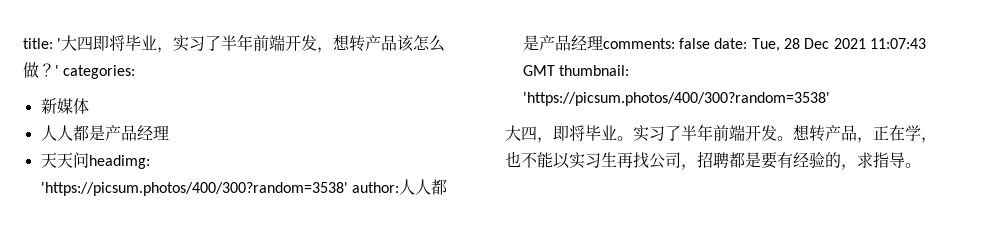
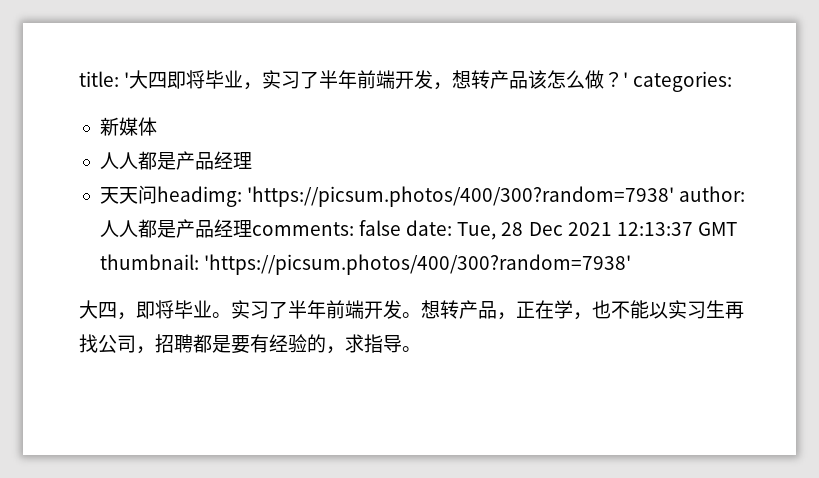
- 天天问headimg: 'https://picsum.photos/400/300?random=3538' author:人人都是产品经理comments: false date: Tue, 28 Dec 2021 11:07:43 GMT thumbnail: 'https://picsum.photos/400/300?random=3538'
+ 天天问headimg: 'https://picsum.photos/400/300?random=7938' author:人人都是产品经理comments: false date: Tue, 28 Dec 2021 12:13:37 GMT thumbnail: 'https://picsum.photos/400/300?random=7938'

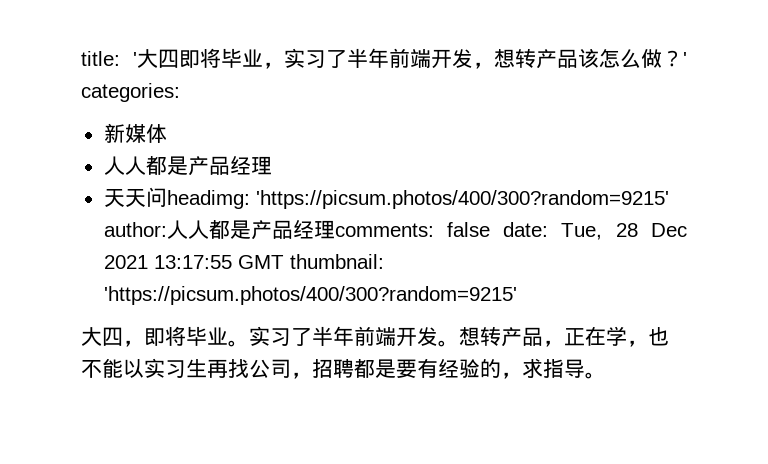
- 天天问headimg: 'https://picsum.photos/400/300?random=7938' author:人人都是产品经理comments: false date: Tue, 28 Dec 2021 12:13:37 GMT thumbnail: 'https://picsum.photos/400/300?random=7938'
+ 天天问headimg: 'https://picsum.photos/400/300?random=9215' author:人人都是产品经理comments: false date: Tue, 28 Dec 2021 13:17:55 GMT thumbnail: 'https://picsum.photos/400/300?random=9215'

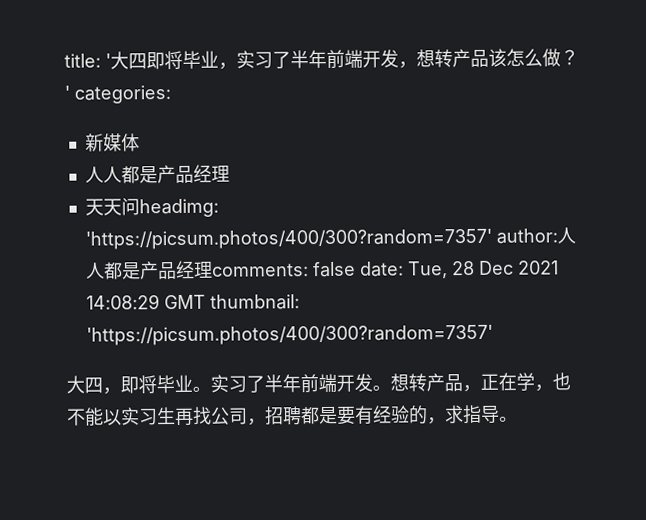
- 天天问headimg: 'https://picsum.photos/400/300?random=9215' author:人人都是产品经理comments: false date: Tue, 28 Dec 2021 13:17:55 GMT thumbnail: 'https://picsum.photos/400/300?random=9215'
+ 天天问headimg: 'https://picsum.photos/400/300?random=7357' author:人人都是产品经理comments: false date: Tue, 28 Dec 2021 14:08:29 GMT thumbnail: 'https://picsum.photos/400/300?random=7357'

